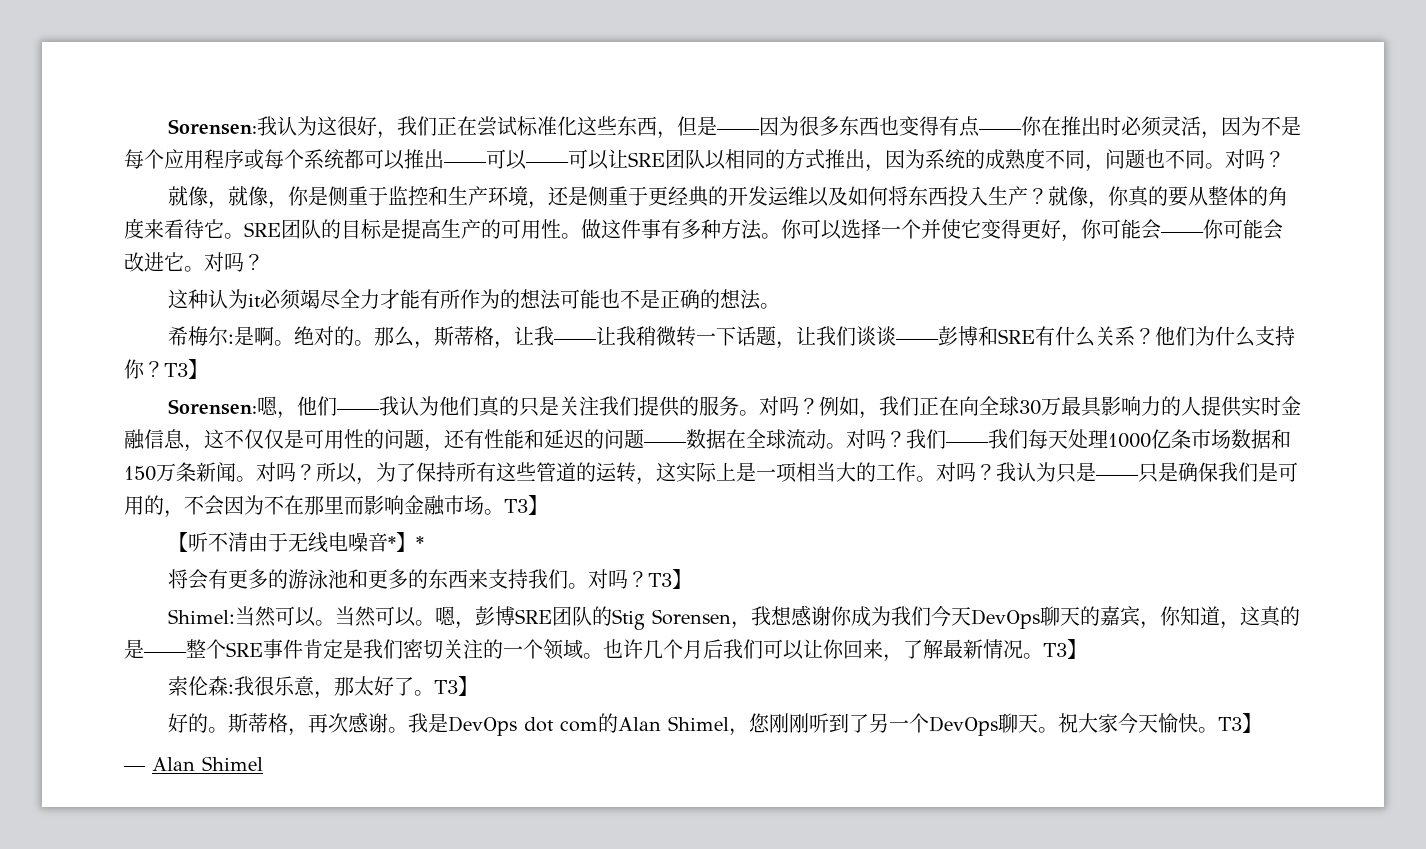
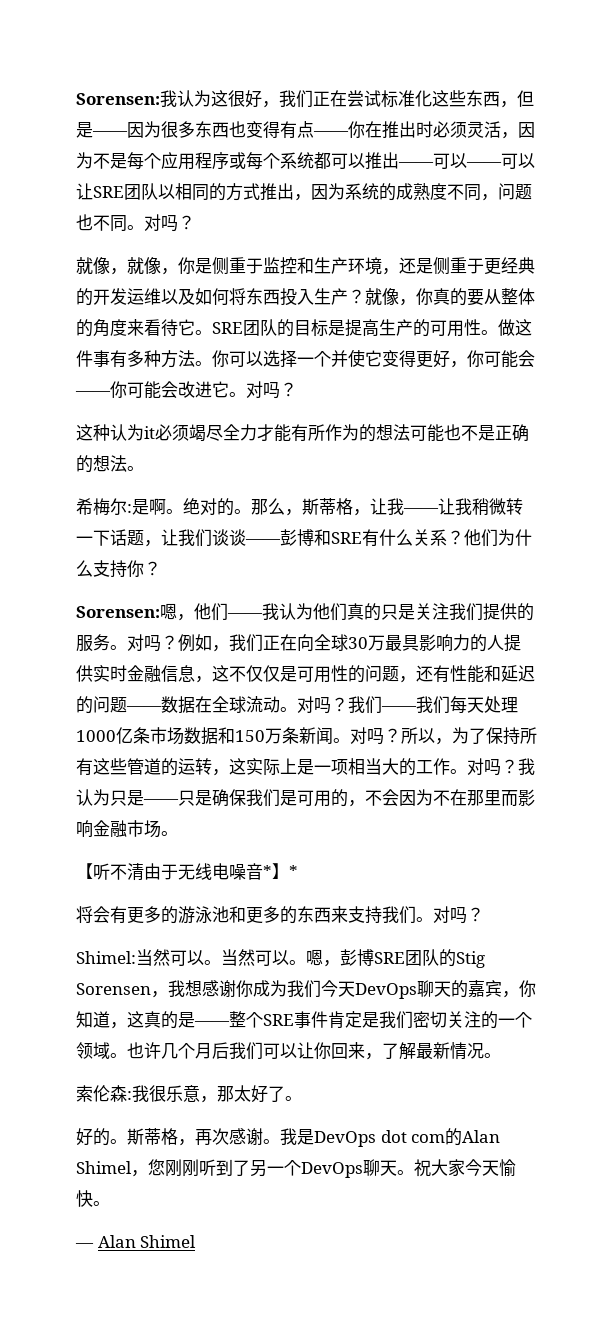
- 他们为什么支持你？T3】
+ 他们为什么支持你？
- 我认为只是——只是确保我们是可用的，不会因为不在那里而影响金融市场。T3】
+ 我认为只是——只是确保我们是可用的，不会因为不在那里而影响金融市场。
- 将会有更多的游泳池和更多的东西来支持我们。对吗？T3】
+ 将会有更多的游泳池和更多的东西来支持我们。对吗？
- 也许几个月后我们可以让你回来，了解最新情况。T3】
+ 也许几个月后我们可以让你回来，了解最新情况。
- 索伦森:我很乐意，那太好了。T3】
+ 索伦森:我很乐意，那太好了。
- 祝大家今天愉快。T3】
+ 祝大家今天愉快。

